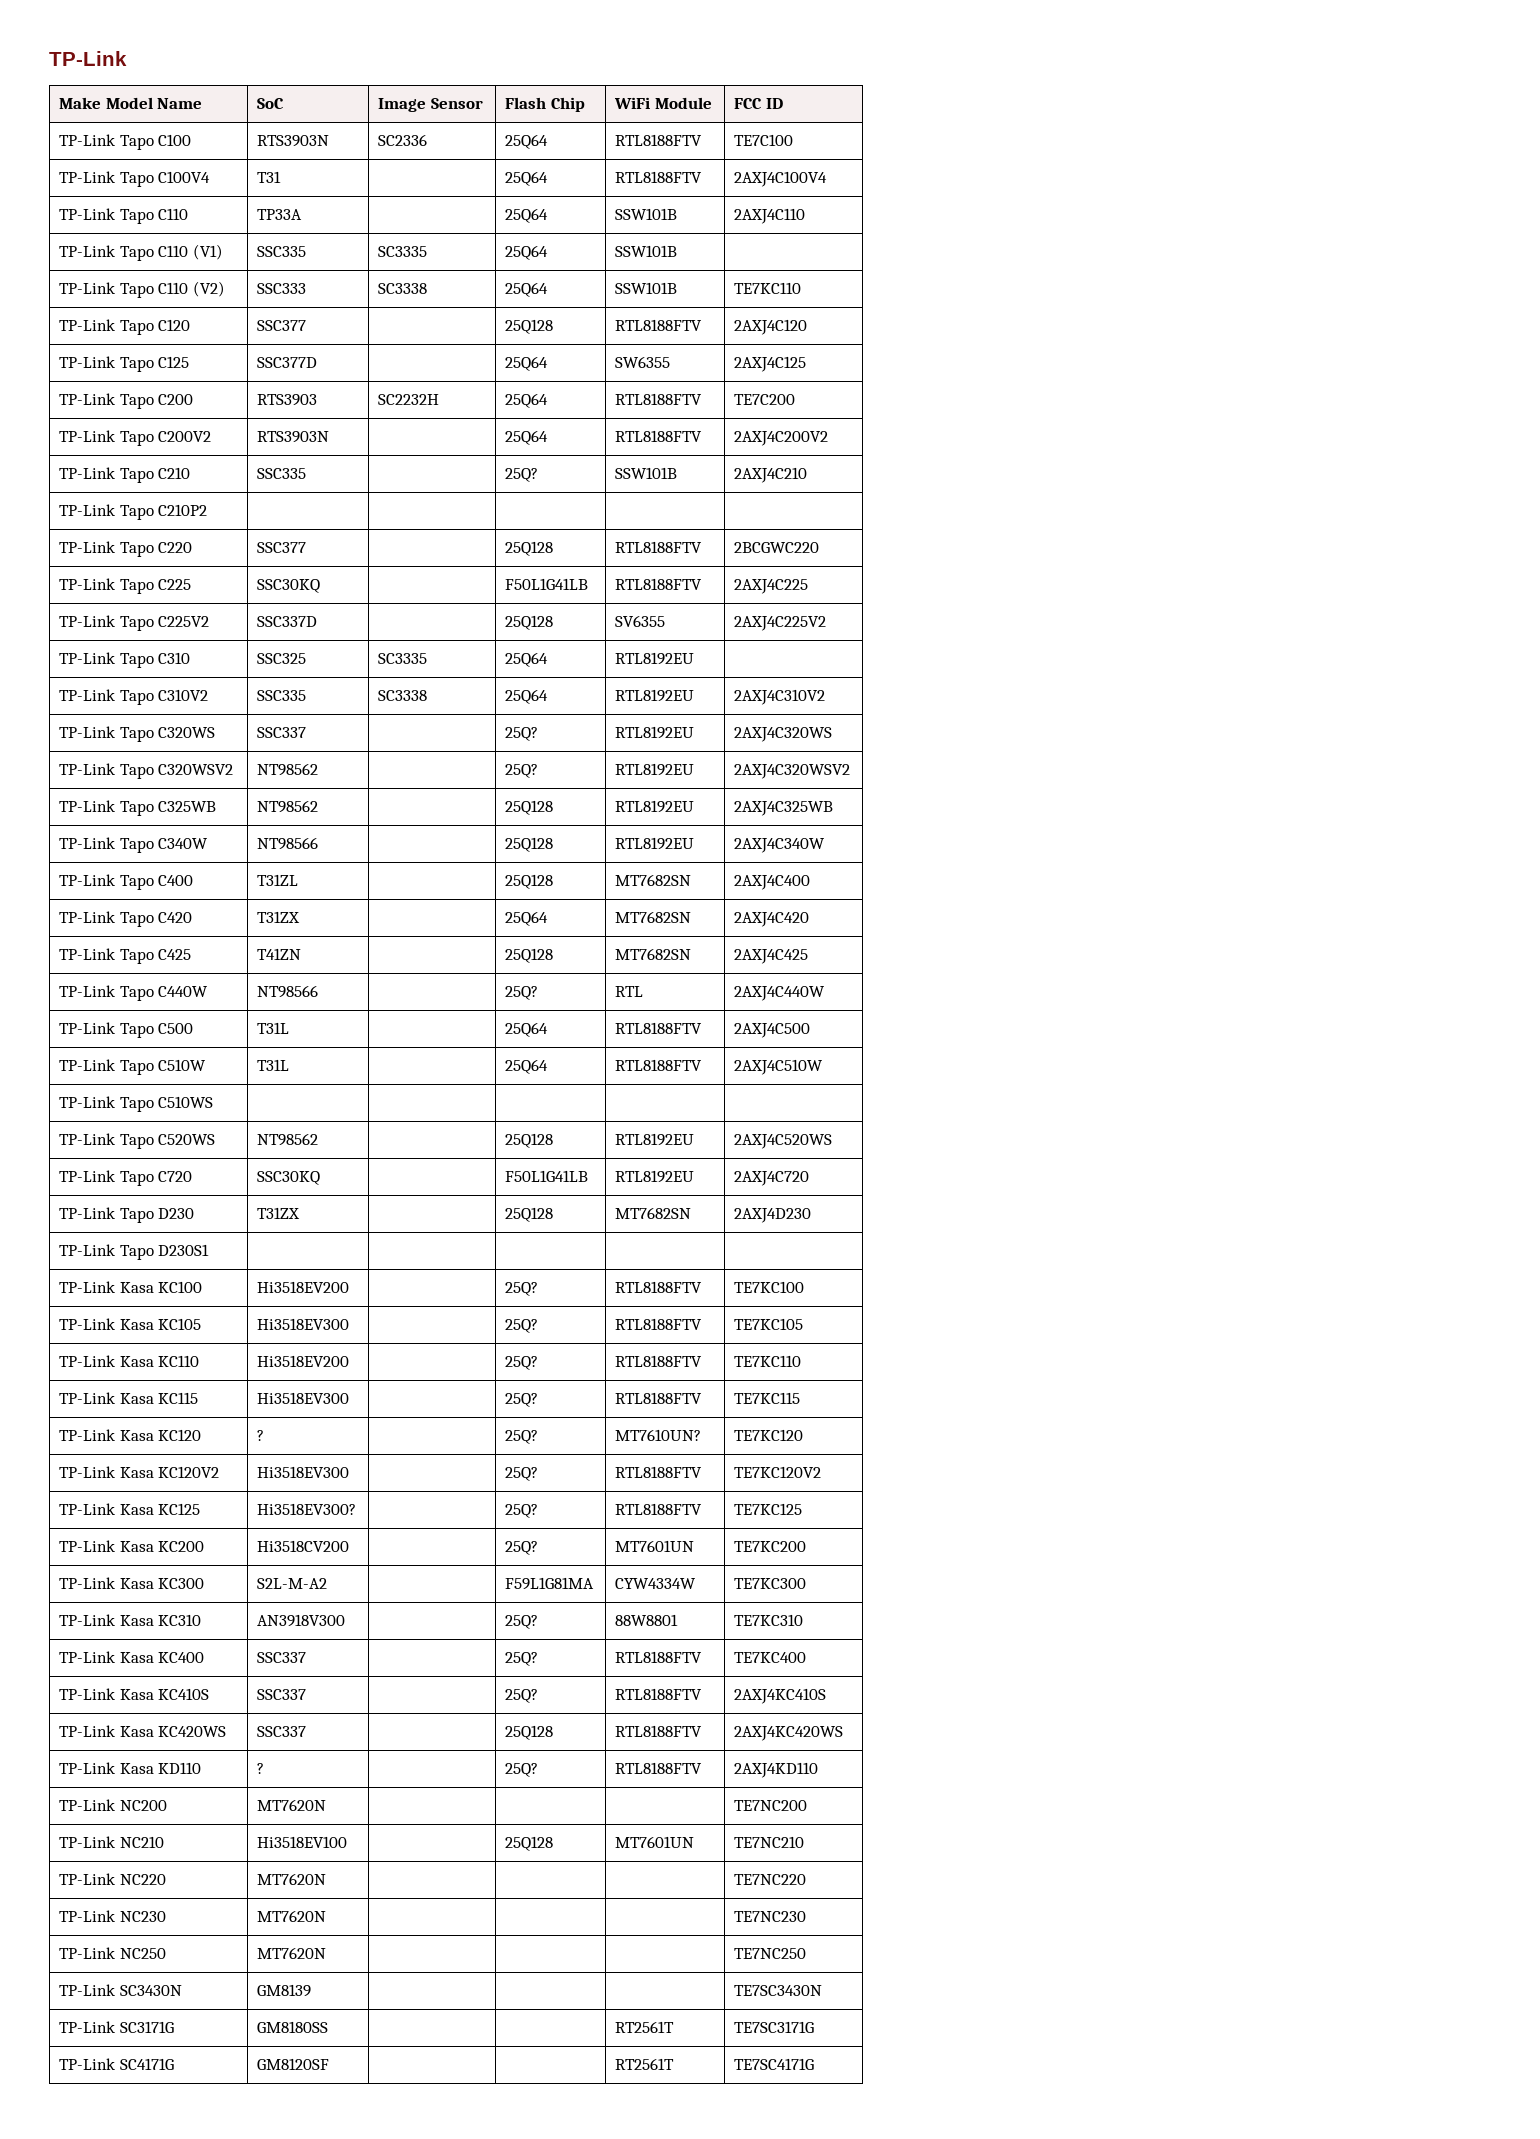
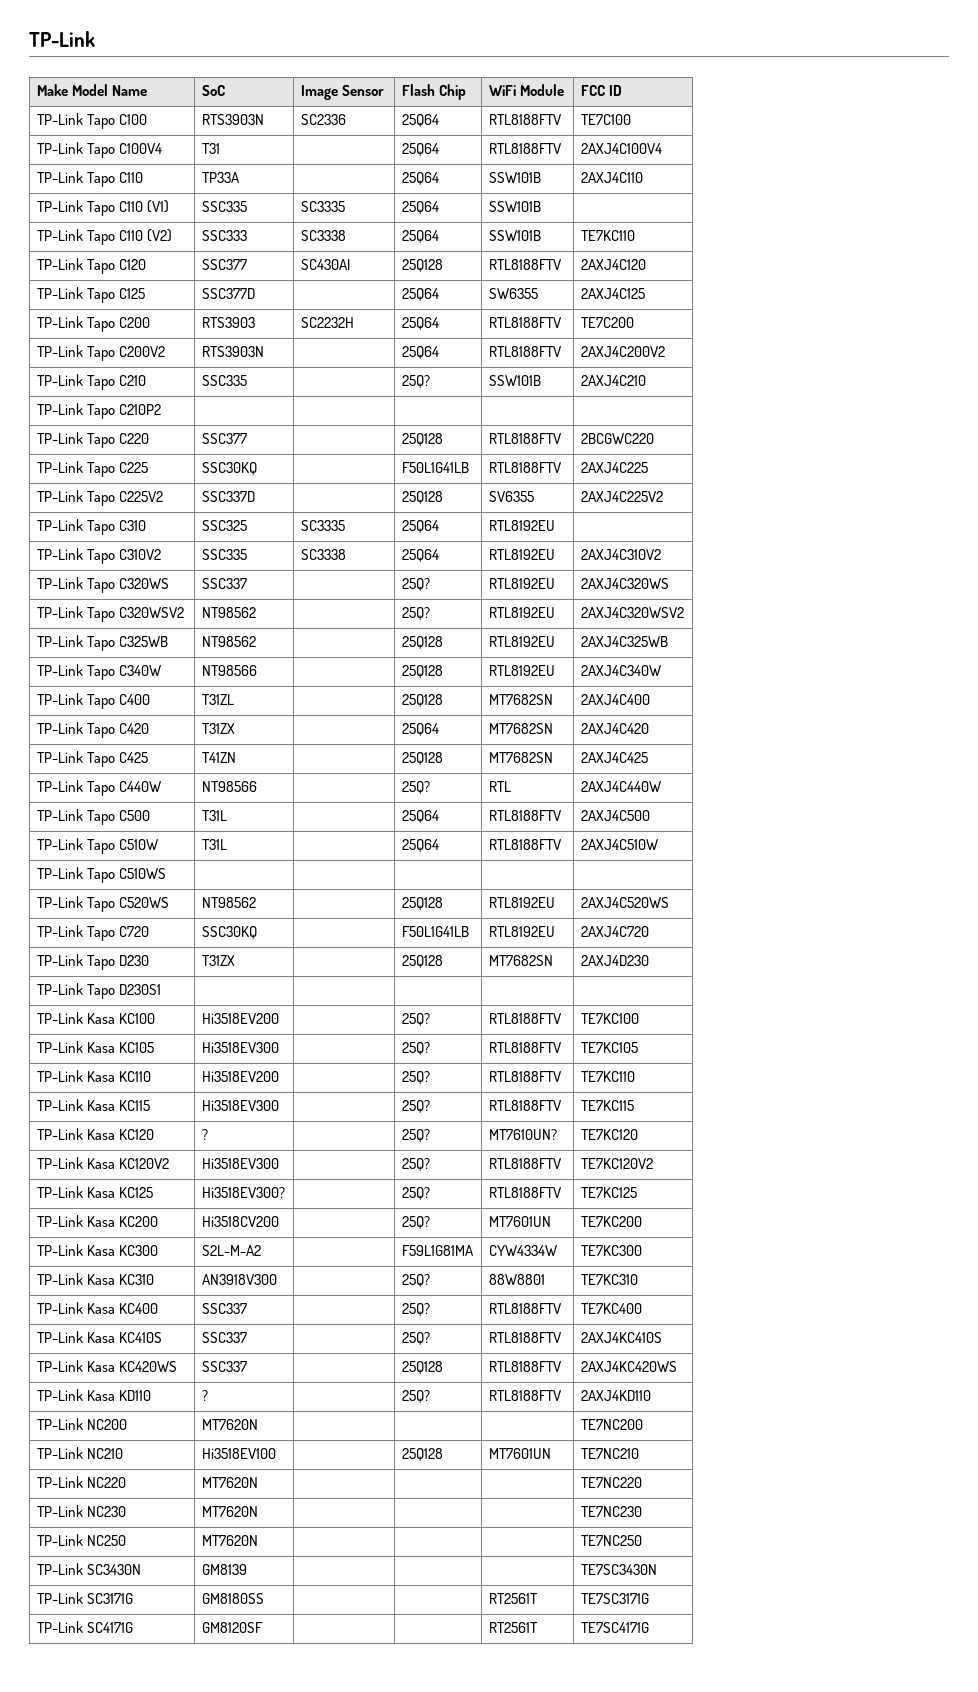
- TP-Link Tapo C120 | SSC377 | | 25Q128 | RTL8188FTV | 2AXJ4C120
+ TP-Link Tapo C120 | SSC377 | SC430AI | 25Q128 | RTL8188FTV | 2AXJ4C120

